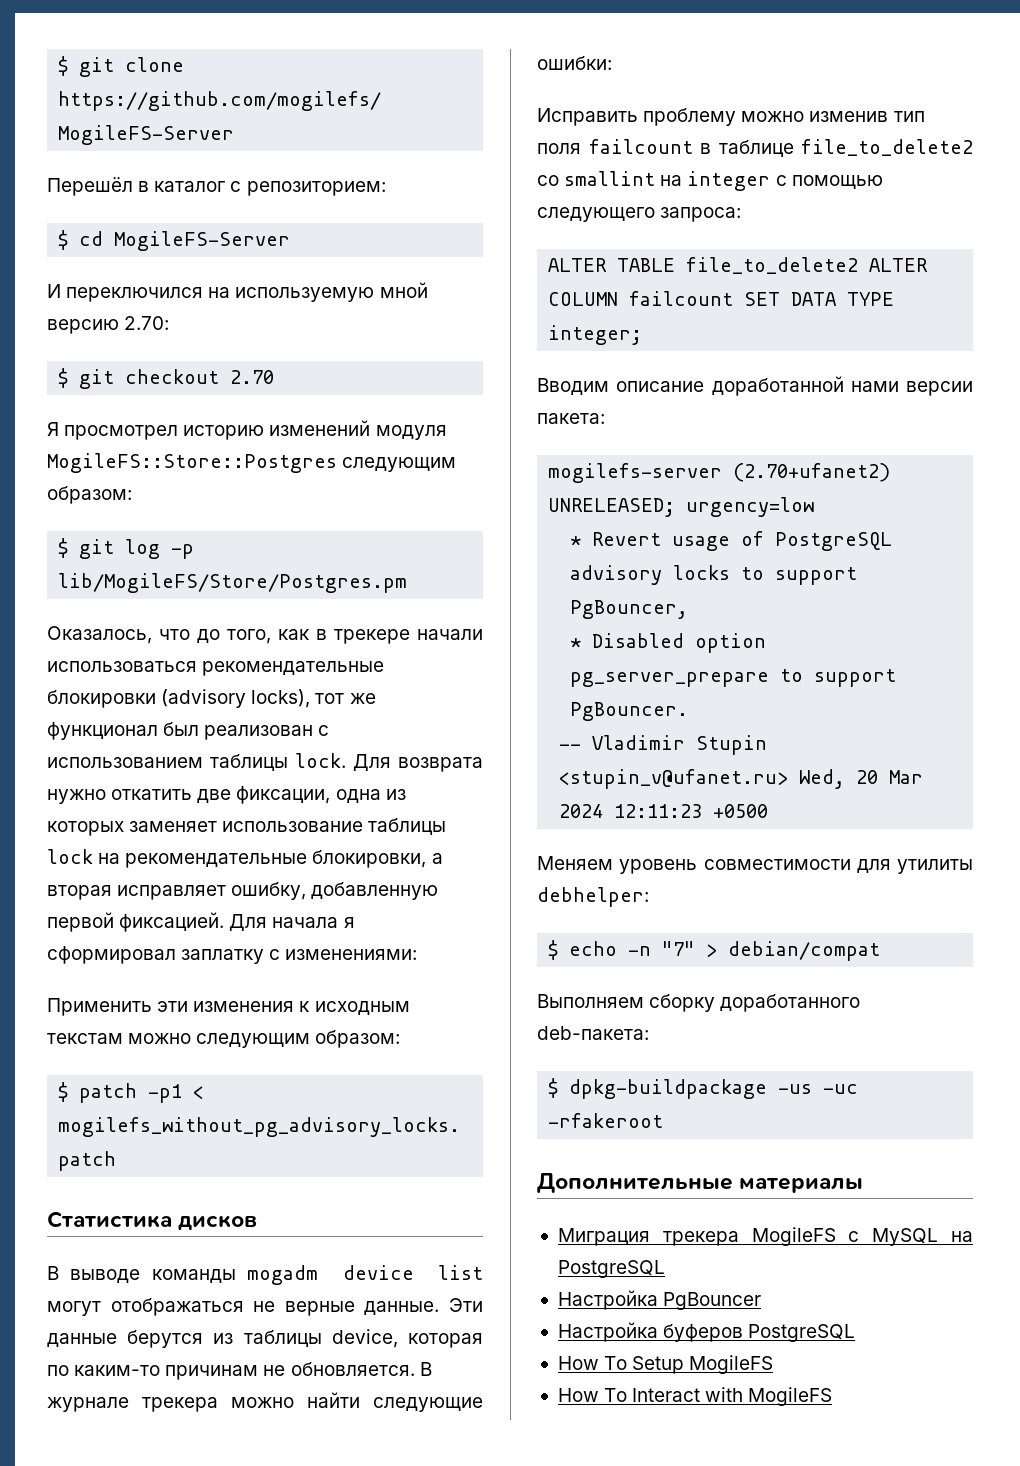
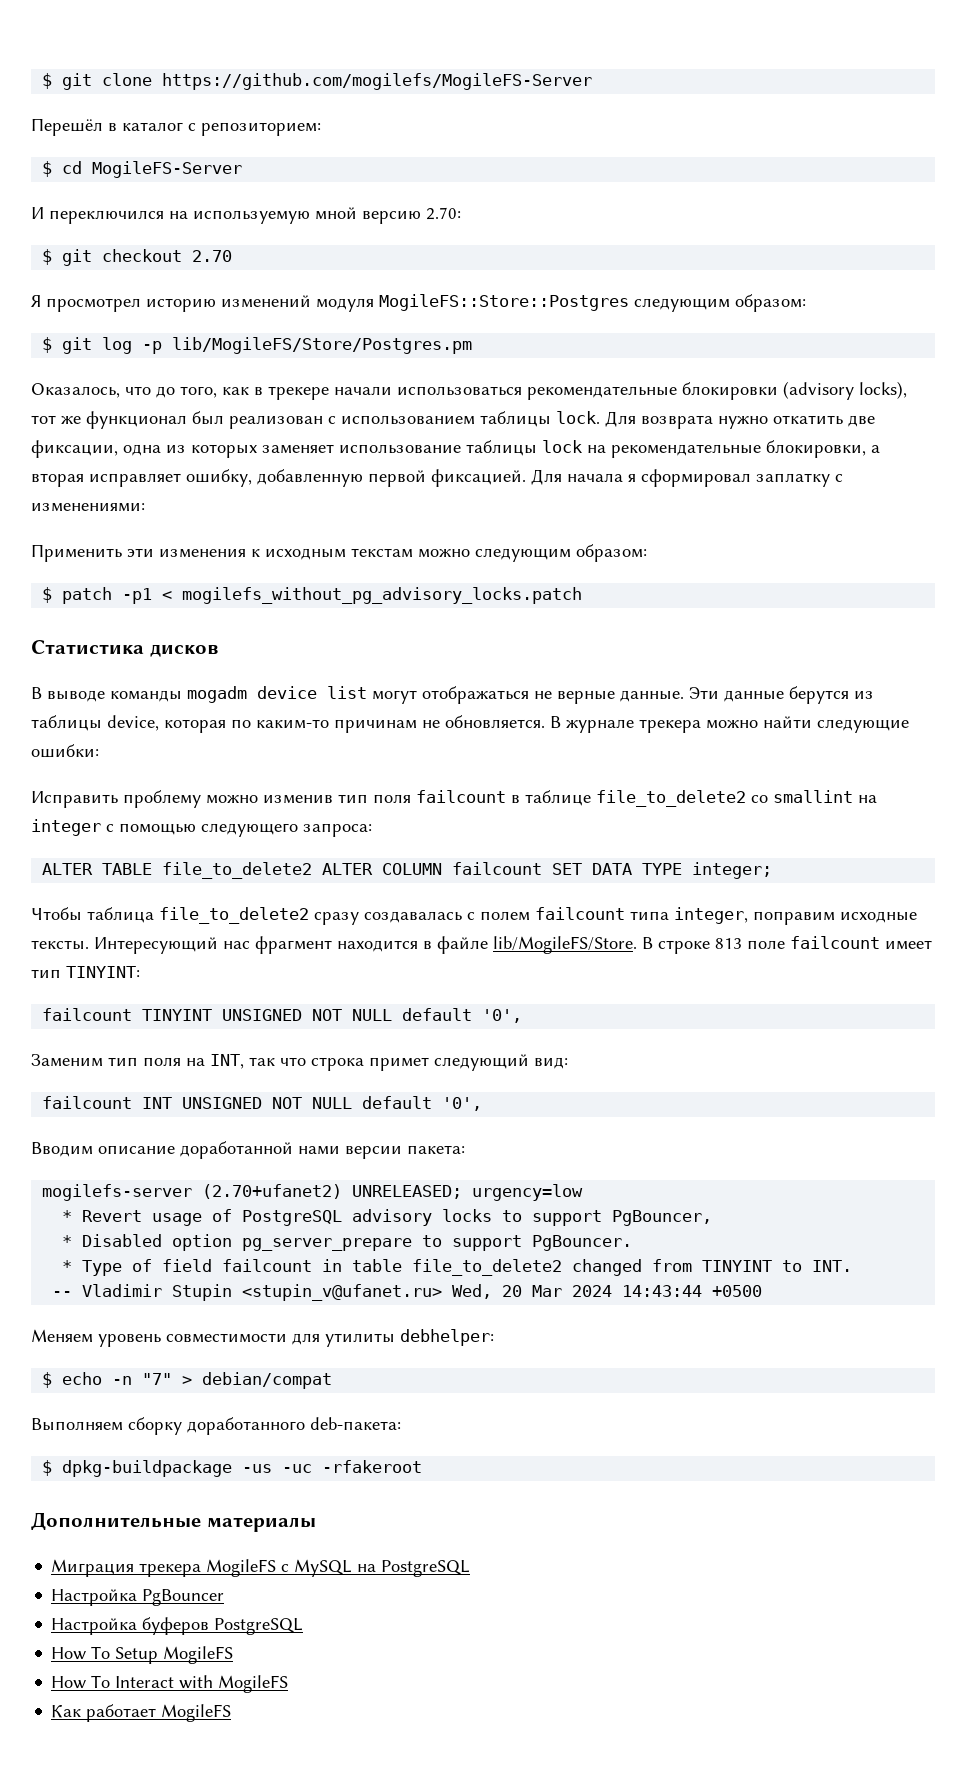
+ Чтобы таблица file_to_delete2 сразу создавалась с полем failcount типа integer, поправим исходные тексты. Интересующий нас фрагмент находится в файле lib/MogileFS/Store. В строке 813 поле failcount имеет тип TINYINT:
+ failcount TINYINT UNSIGNED NOT NULL default '0',
+ Заменим тип поля на INT, так что строка примет следующий вид:
+ failcount INT UNSIGNED NOT NULL default '0',
+ * Type of field failcount in table file_to_delete2 changed from TINYINT to INT.
- -- Vladimir Stupin <stupin_v@ufanet.ru> Wed, 20 Mar 2024 12:11:23 +0500
+ -- Vladimir Stupin <stupin_v@ufanet.ru> Wed, 20 Mar 2024 14:43:44 +0500
+ Как работает MogileFS

